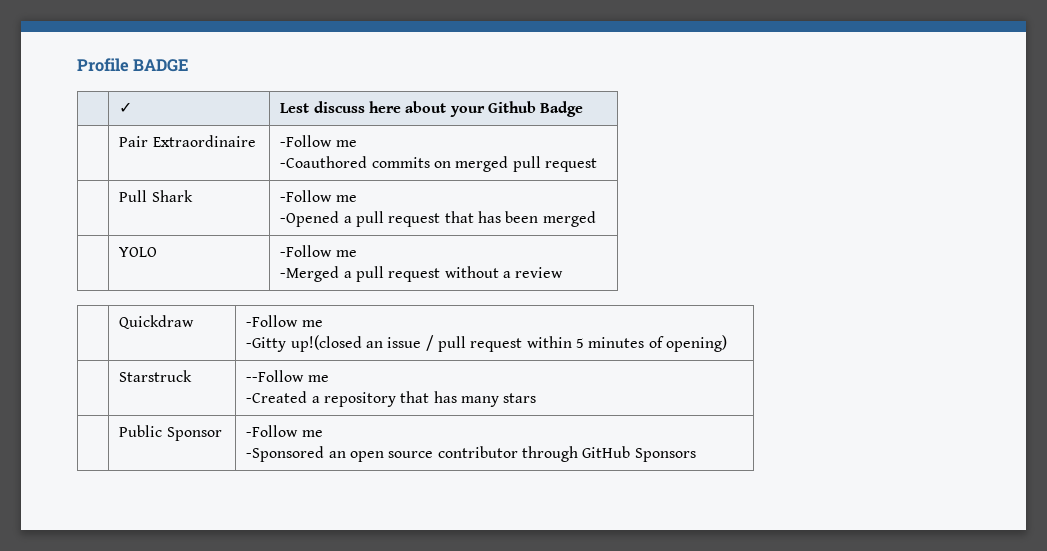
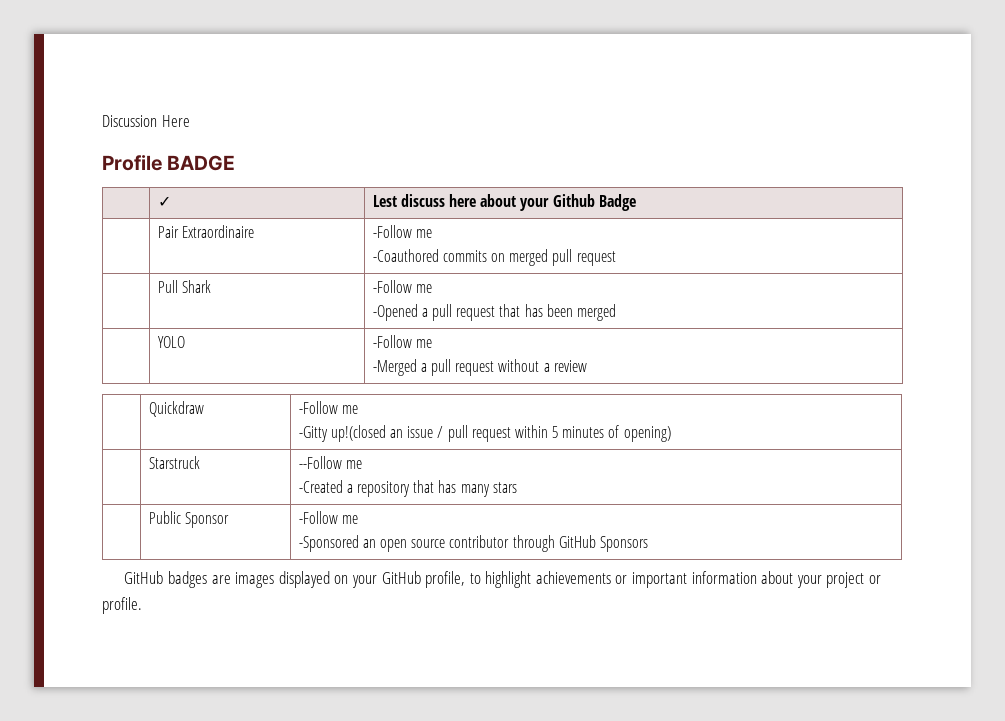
+ Discussion Here
+ GitHub badges are images displayed on your GitHub profile, to highlight achievements or important information about your project or profile.

